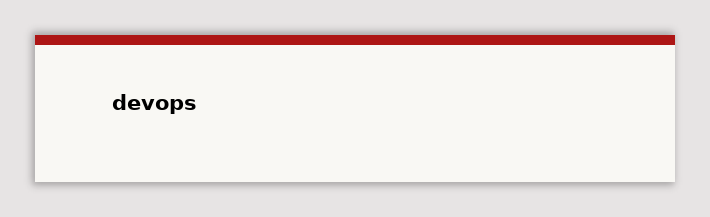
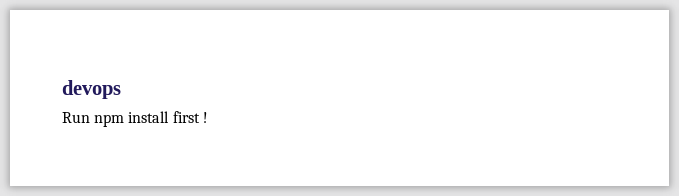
+ Run npm install first !

